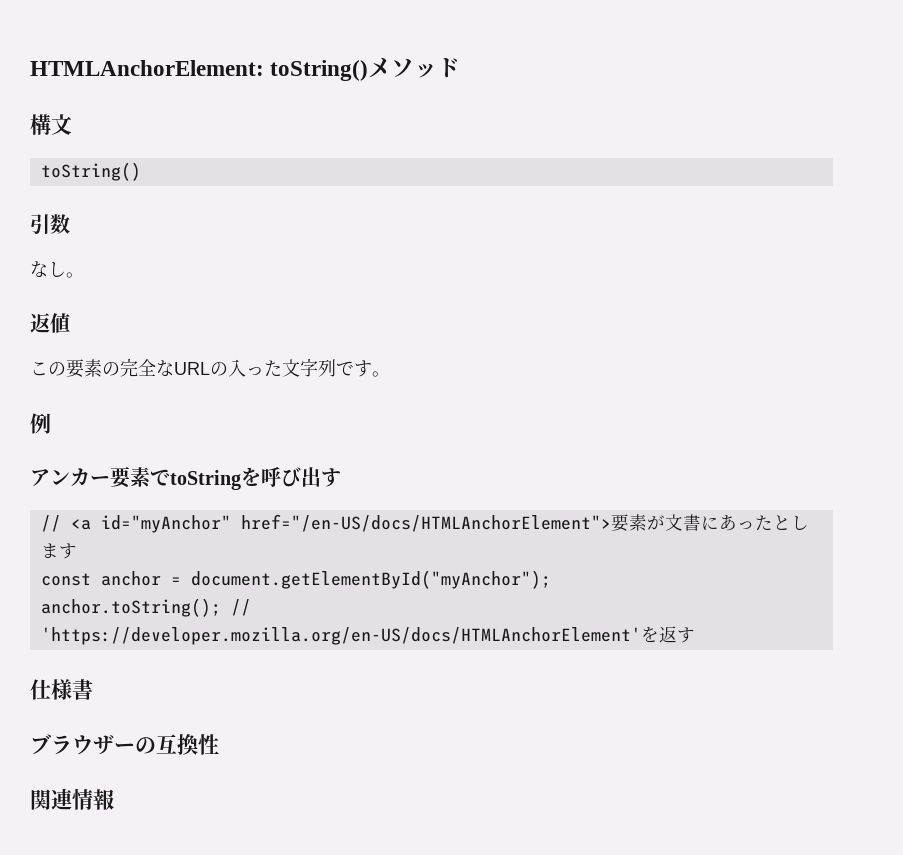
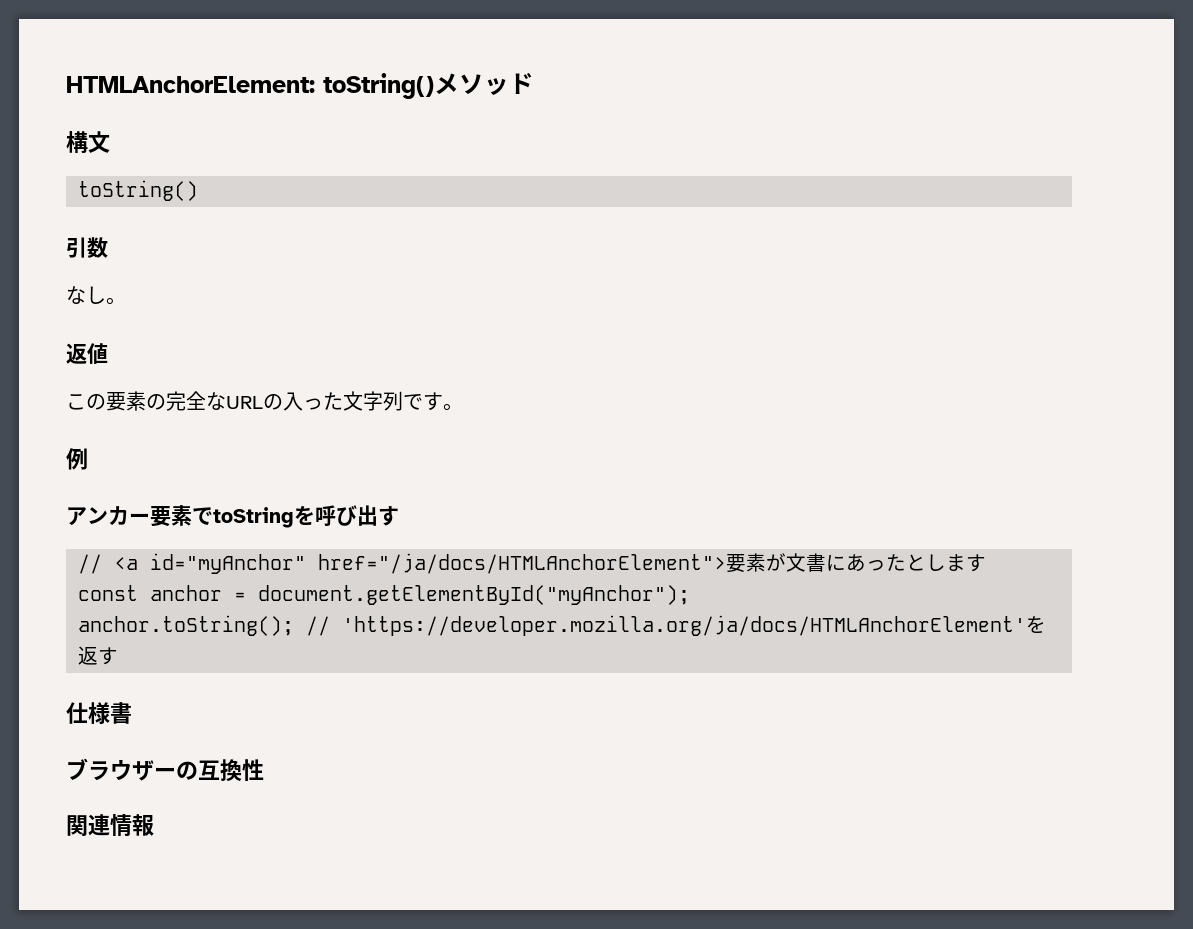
- // <a id="myAnchor" href="/en-US/docs/HTMLAnchorElement">要素が文書にあったとします
+ // <a id="myAnchor" href="/ja/docs/HTMLAnchorElement">要素が文書にあったとします
- anchor.toString(); // 'https://developer.mozilla.org/en-US/docs/HTMLAnchorElement'を返す
+ anchor.toString(); // 'https://developer.mozilla.org/ja/docs/HTMLAnchorElement'を返す

